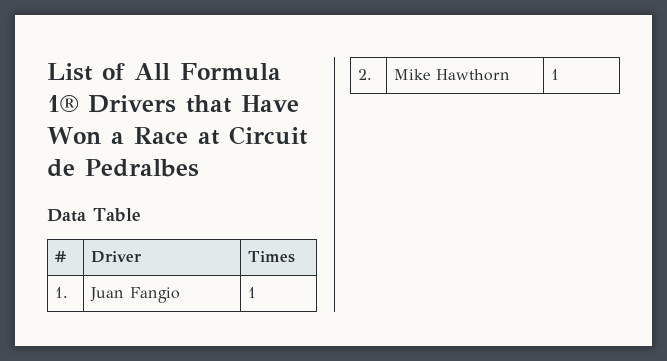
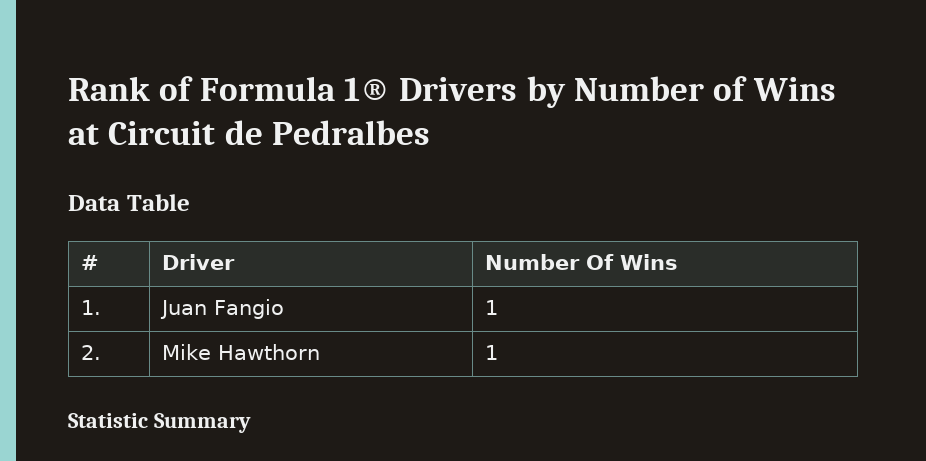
- List of All Formula 1® Drivers that Have Won a Race at Circuit de Pedralbes
+ Rank of Formula 1® Drivers by Number of Wins at Circuit de Pedralbes
- # | Driver | Times
+ # | Driver | Number Of Wins
+ Statistic Summary

